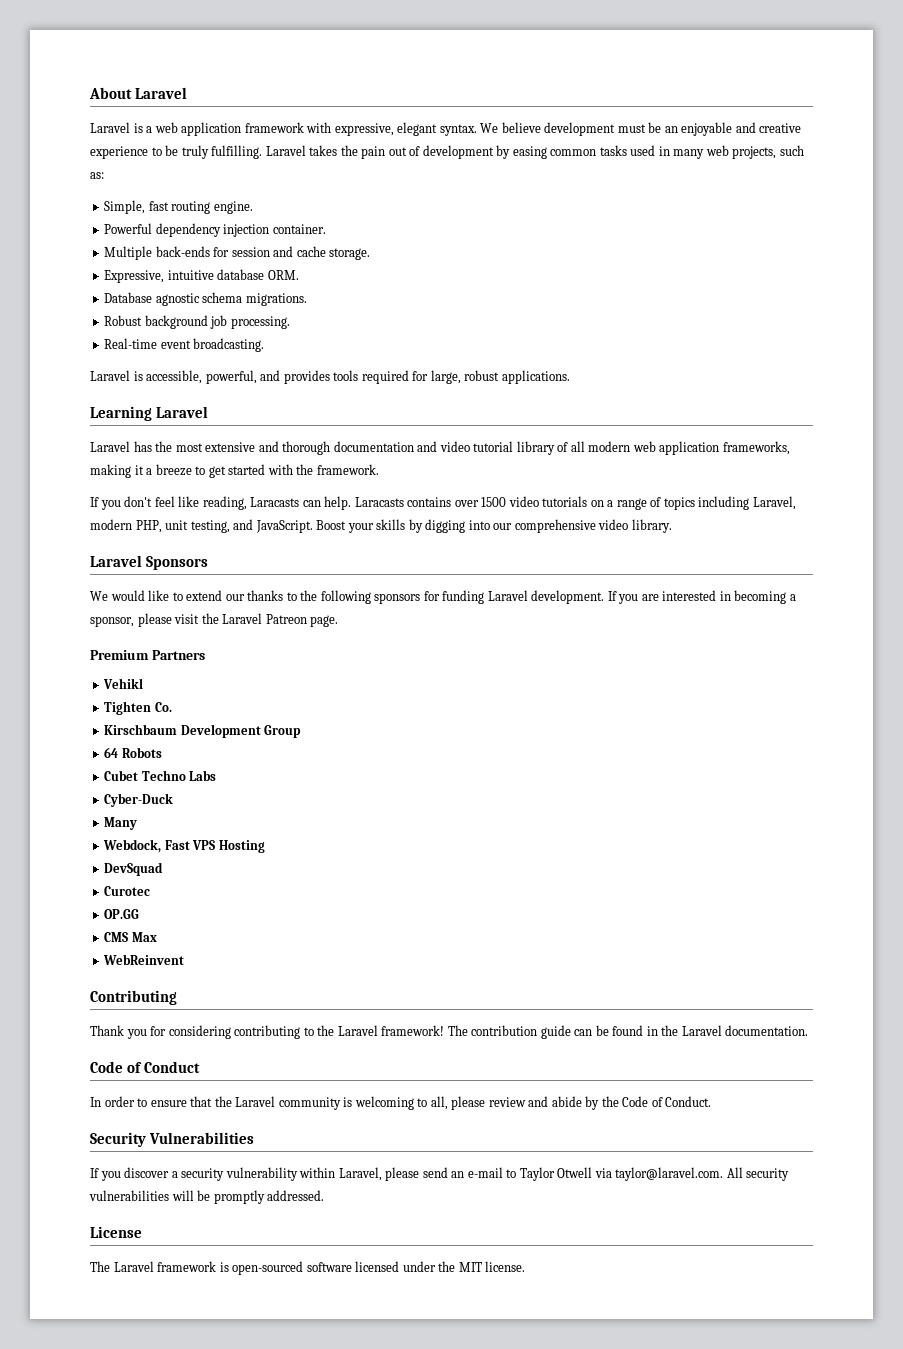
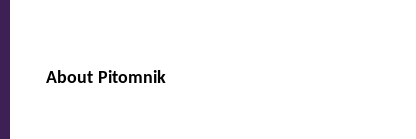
- About Laravel
- Laravel is a web application framework with expressive, elegant syntax. We believe development must be an enjoyable and creative experience to be truly fulfilling. Laravel takes the pain out of development by easing common tasks used in many web projects, such as:
- Simple, fast routing engine.
- Powerful dependency injection container.
- Multiple back-ends for session and cache storage.
- Expressive, intuitive database ORM.
- Database agnostic schema migrations.
- Robust background job processing.
- Real-time event broadcasting.
- Laravel is accessible, powerful, and provides tools required for large, robust applications.
- Learning Laravel
- Laravel has the most extensive and thorough documentation and video tutorial library of all modern web application frameworks, making it a breeze to get started with the framework.
- If you don't feel like reading, Laracasts can help. Laracasts contains over 1500 video tutorials on a range of topics including Laravel, modern PHP, unit testing, and JavaScript. Boost your skills by digging into our comprehensive video library.
- Laravel Sponsors
- We would like to extend our thanks to the following sponsors for funding Laravel development. If you are interested in becoming a sponsor, please visit the Laravel Patreon page.
- Premium Partners
- Vehikl
- Tighten Co.
- Kirschbaum Development Group
- 64 Robots
- Cubet Techno Labs
- Cyber-Duck
- Many
- Webdock, Fast VPS Hosting
- DevSquad
- Curotec
- OP.GG
- CMS Max
- WebReinvent
- Contributing
- Thank you for considering contributing to the Laravel framework! The contribution guide can be found in the Laravel documentation.
- Code of Conduct
- In order to ensure that the Laravel community is welcoming to all, please review and abide by the Code of Conduct.
- Security Vulnerabilities
- If you discover a security vulnerability within Laravel, please send an e-mail to Taylor Otwell via taylor@laravel.com. All security vulnerabilities will be promptly addressed.
- License
- The Laravel framework is open-sourced software licensed under the MIT license.
+ About Pitomnik

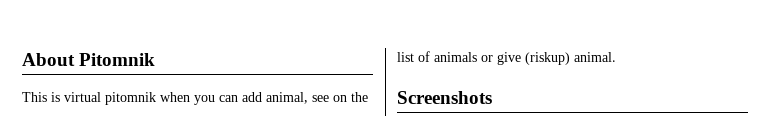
+ This is virtual pitomnik when you can add animal, see on the list of animals or give (riskup) animal.
+ Screenshots

